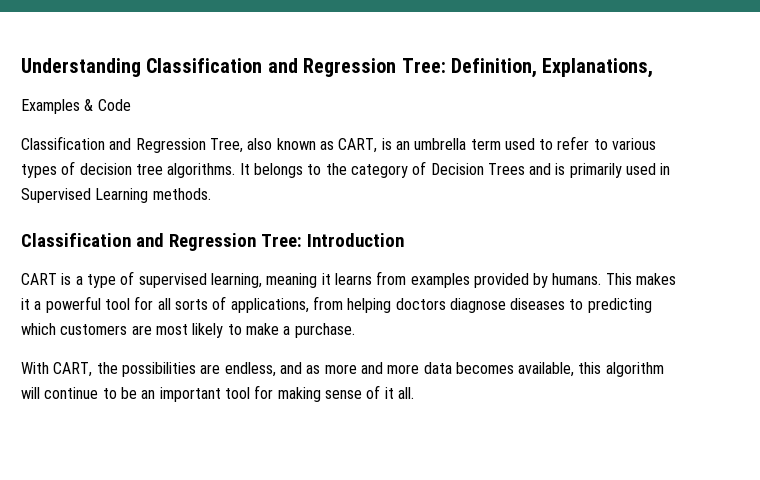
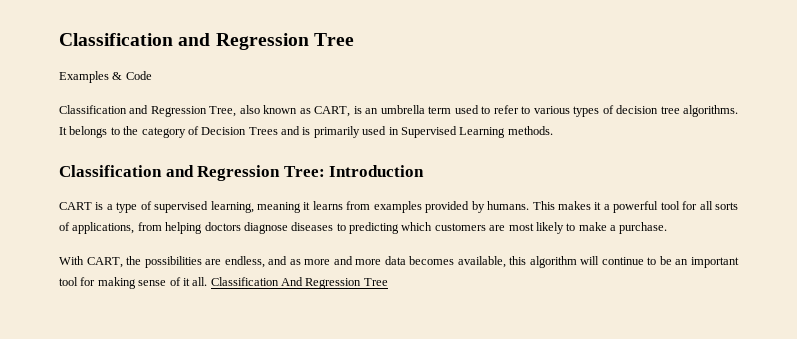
- Understanding Classification and Regression Tree: Definition, Explanations,
+ Classification and Regression Tree
+ Classification And Regression Tree

